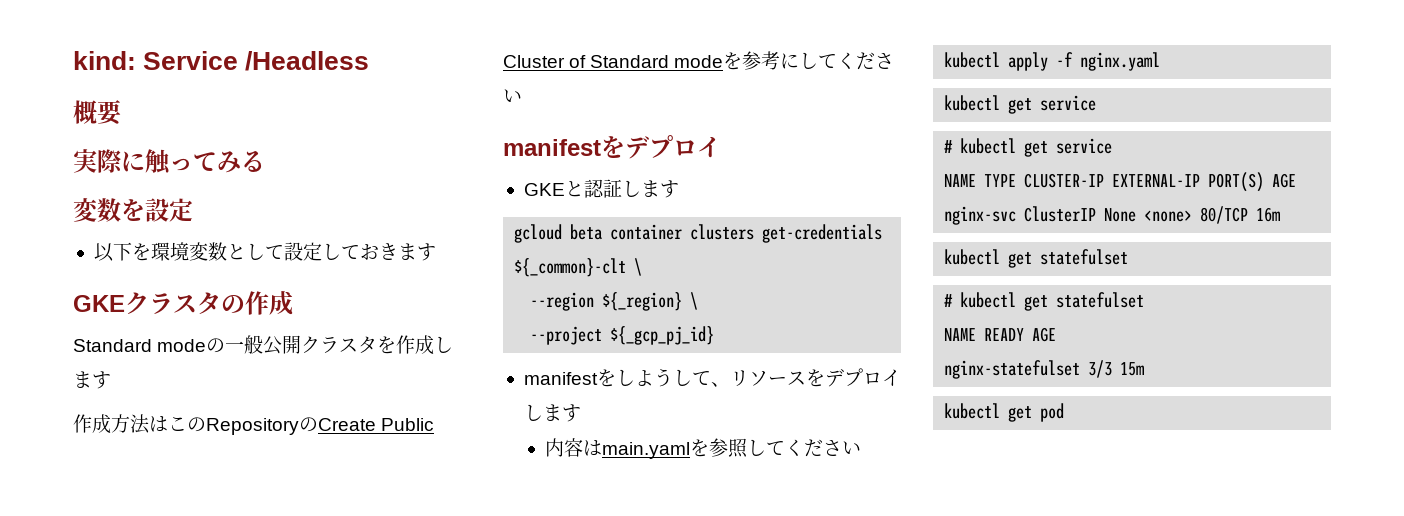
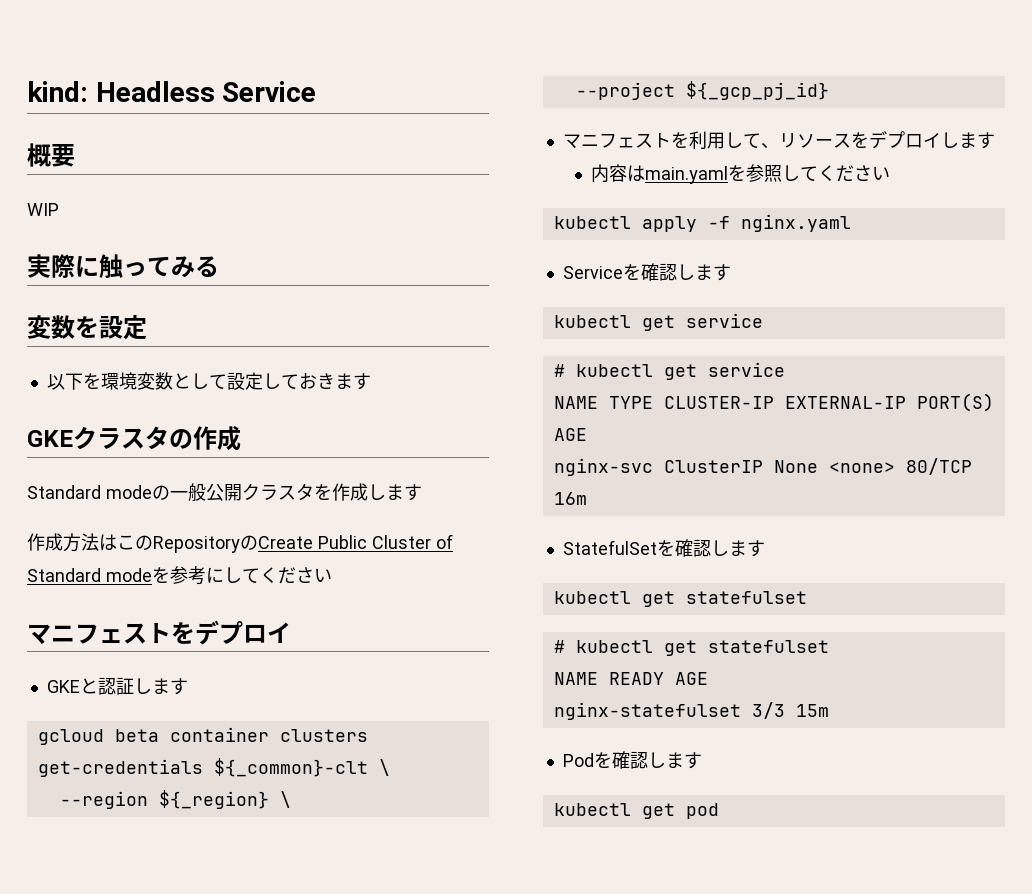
- kind: Service /Headless
+ kind: Headless Service
+ WIP
- manifestをデプロイ
+ マニフェストをデプロイ
- manifestをしようして、リソースをデプロイします
+ マニフェストを利用して、リソースをデプロイします
+ Serviceを確認します
+ StatefulSetを確認します
+ Podを確認します

